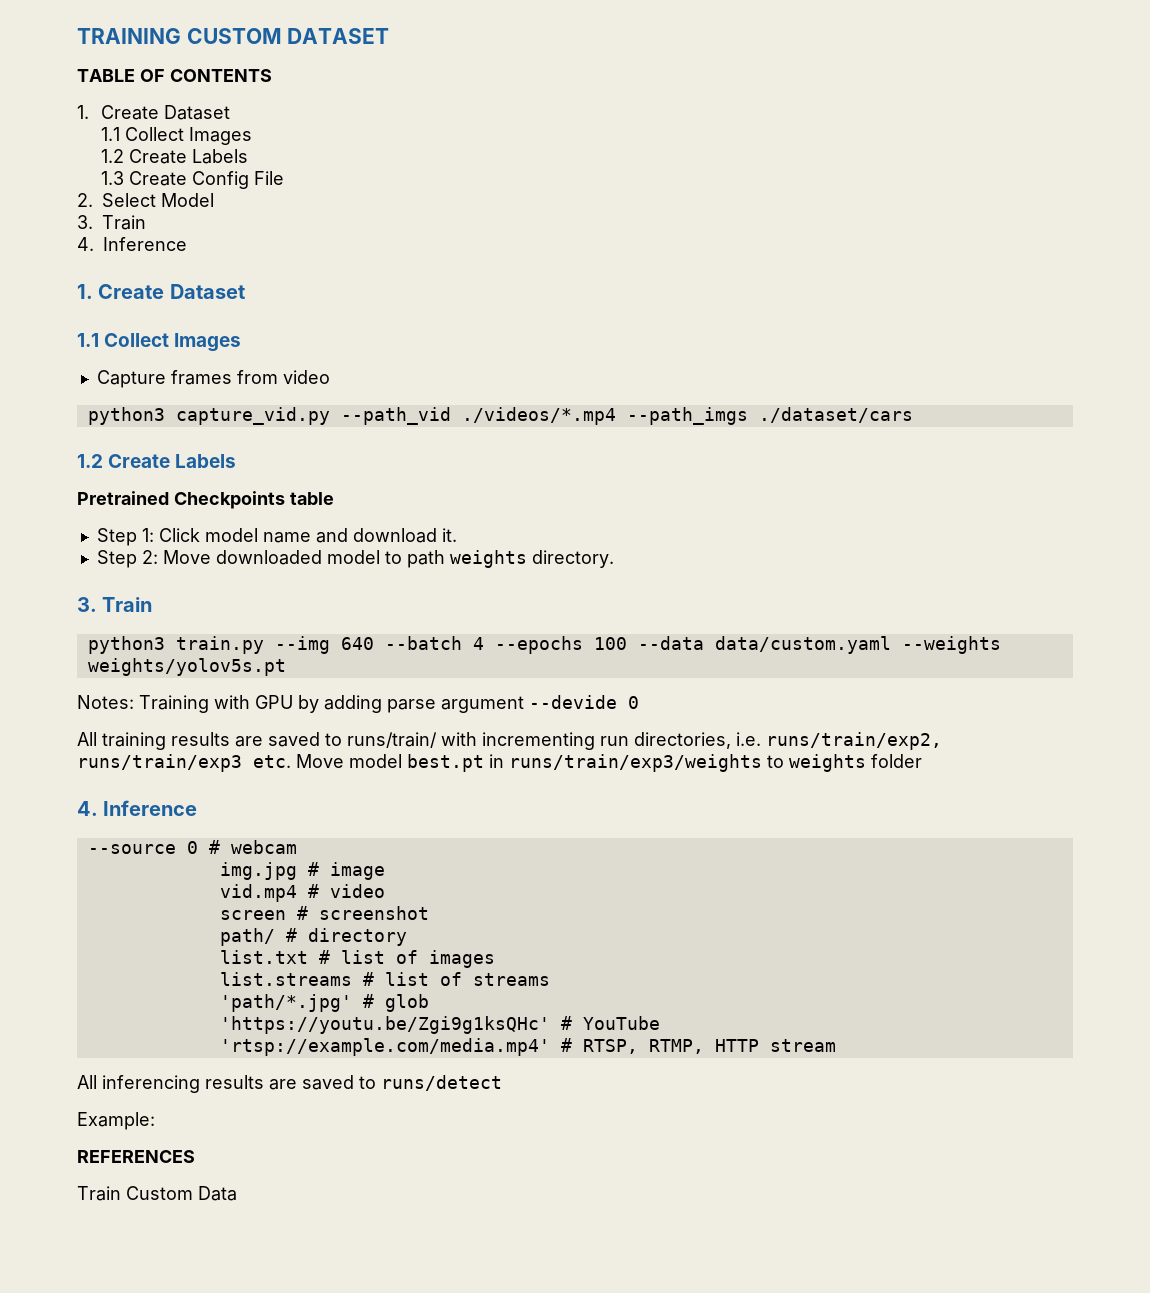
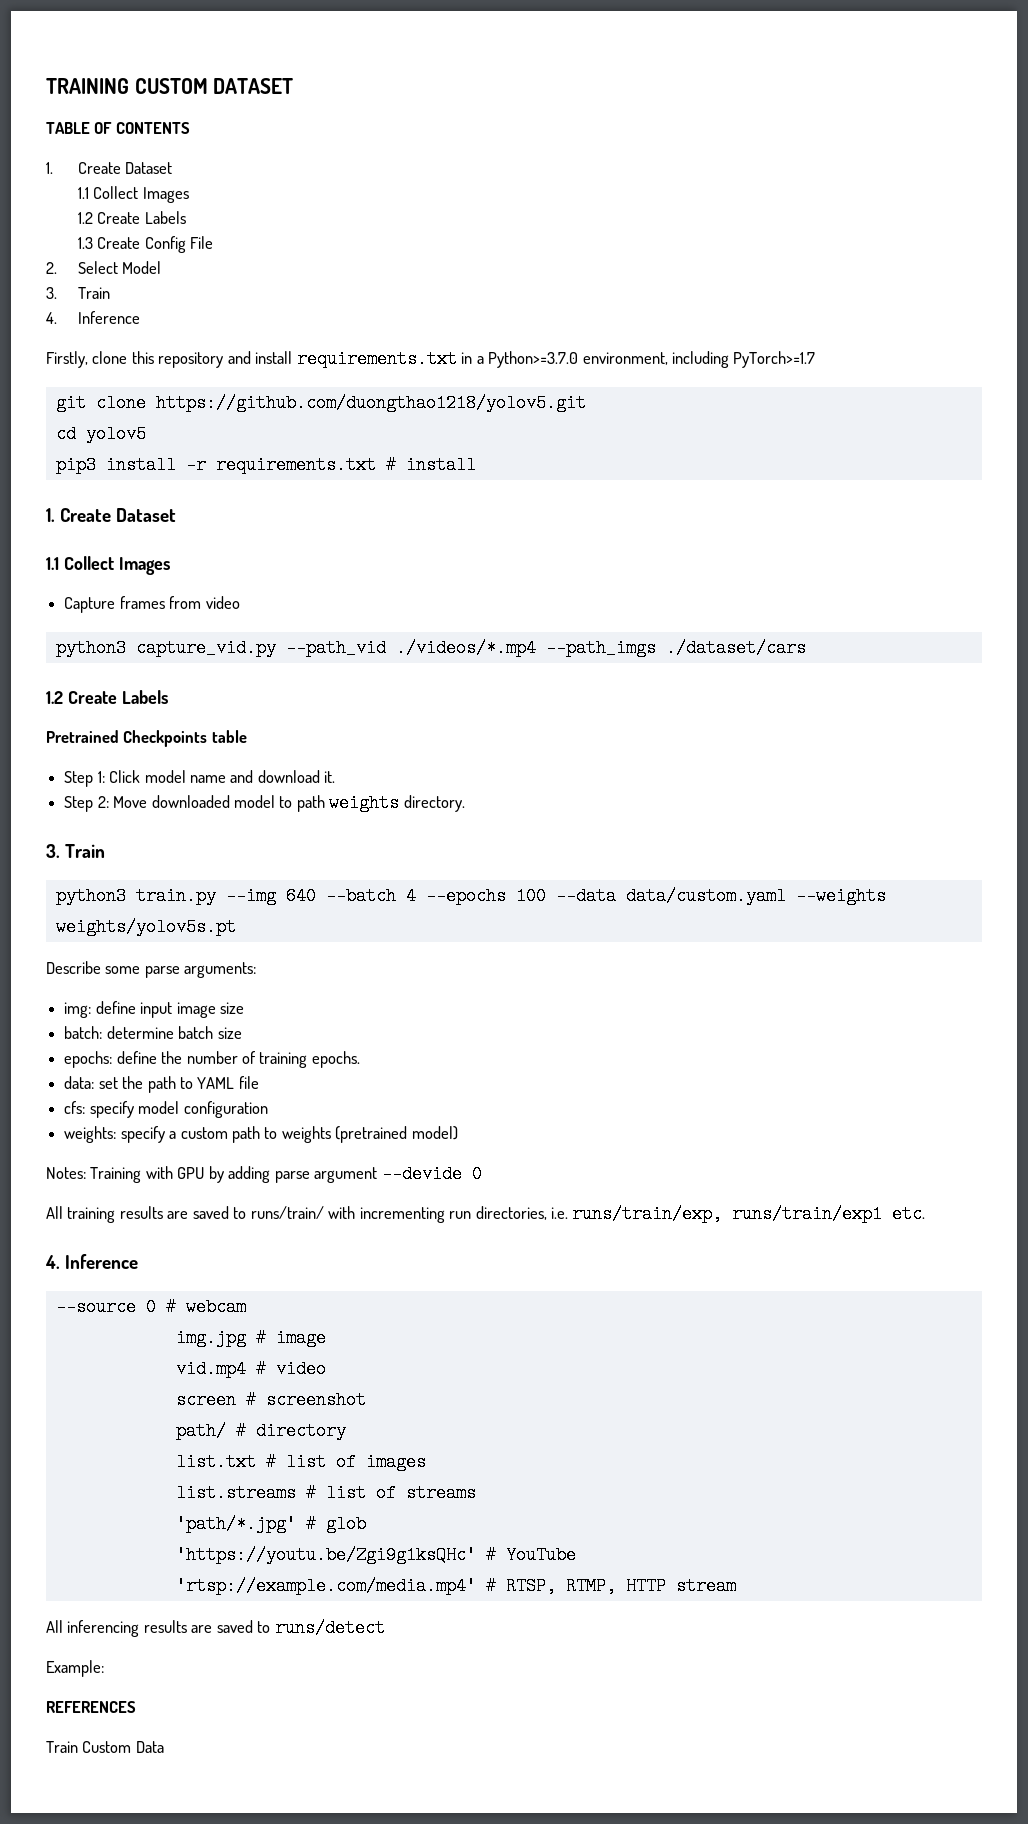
+ Firstly, clone this repository and install requirements.txt in a Python>=3.7.0 environment, including PyTorch>=1.7
+ git clone https://github.com/duongthao1218/yolov5.git
+ cd yolov5
+ pip3 install -r requirements.txt # install
+ Describe some parse arguments:
+ img: define input image size
+ batch: determine batch size
+ epochs: define the number of training epochs.
+ data: set the path to YAML file
+ cfs: specify model configuration
+ weights: specify a custom path to weights (pretrained model)
- All training results are saved to runs/train/ with incrementing run directories, i.e. runs/train/exp2, runs/train/exp3 etc. Move model best.pt in runs/train/exp3/weights to weights folder
+ All training results are saved to runs/train/ with incrementing run directories, i.e. runs/train/exp, runs/train/exp1 etc.

